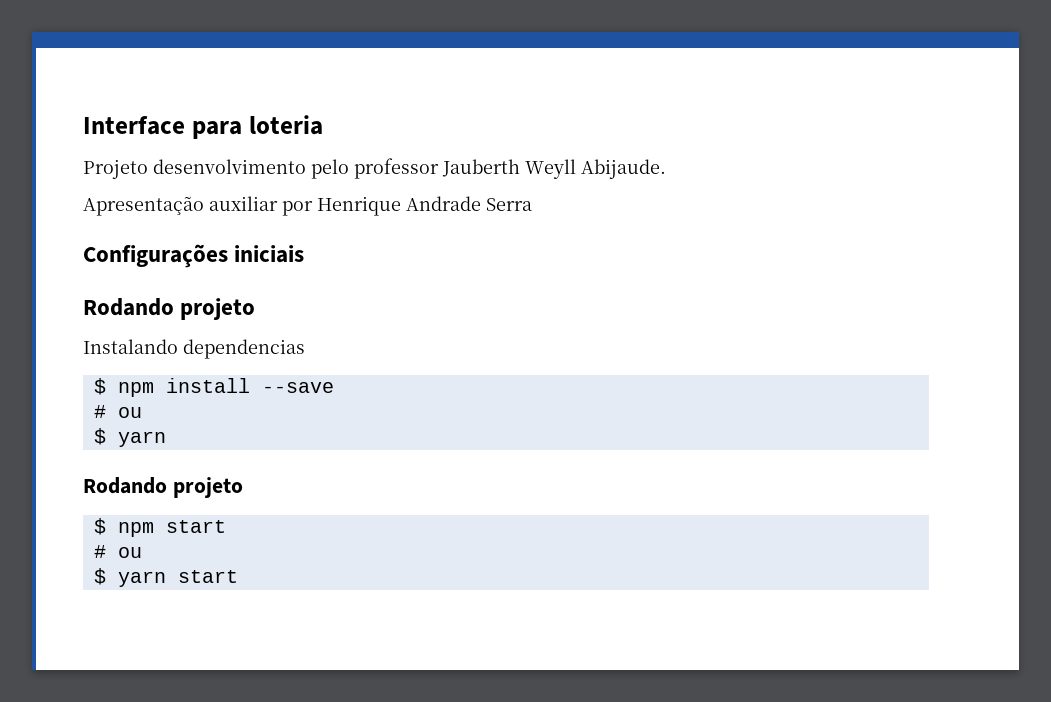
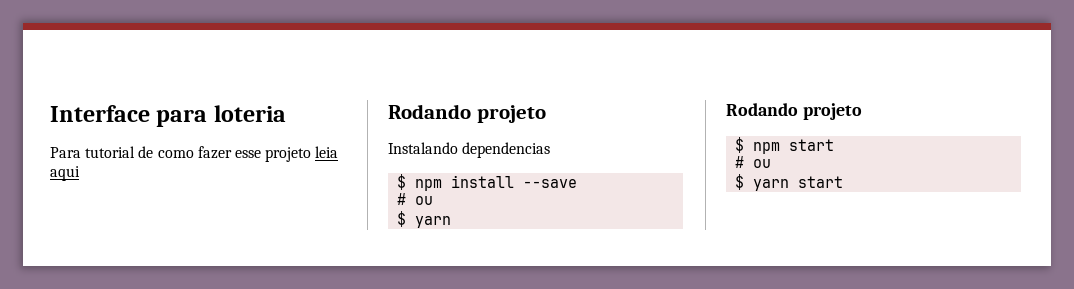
- Projeto desenvolvimento pelo professor Jauberth Weyll Abijaude.
- Apresentação auxiliar por Henrique Andrade Serra
- Configurações iniciais
+ Para tutorial de como fazer esse projeto leia aqui

